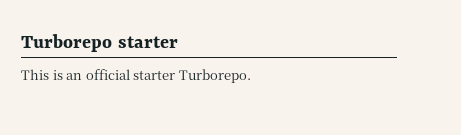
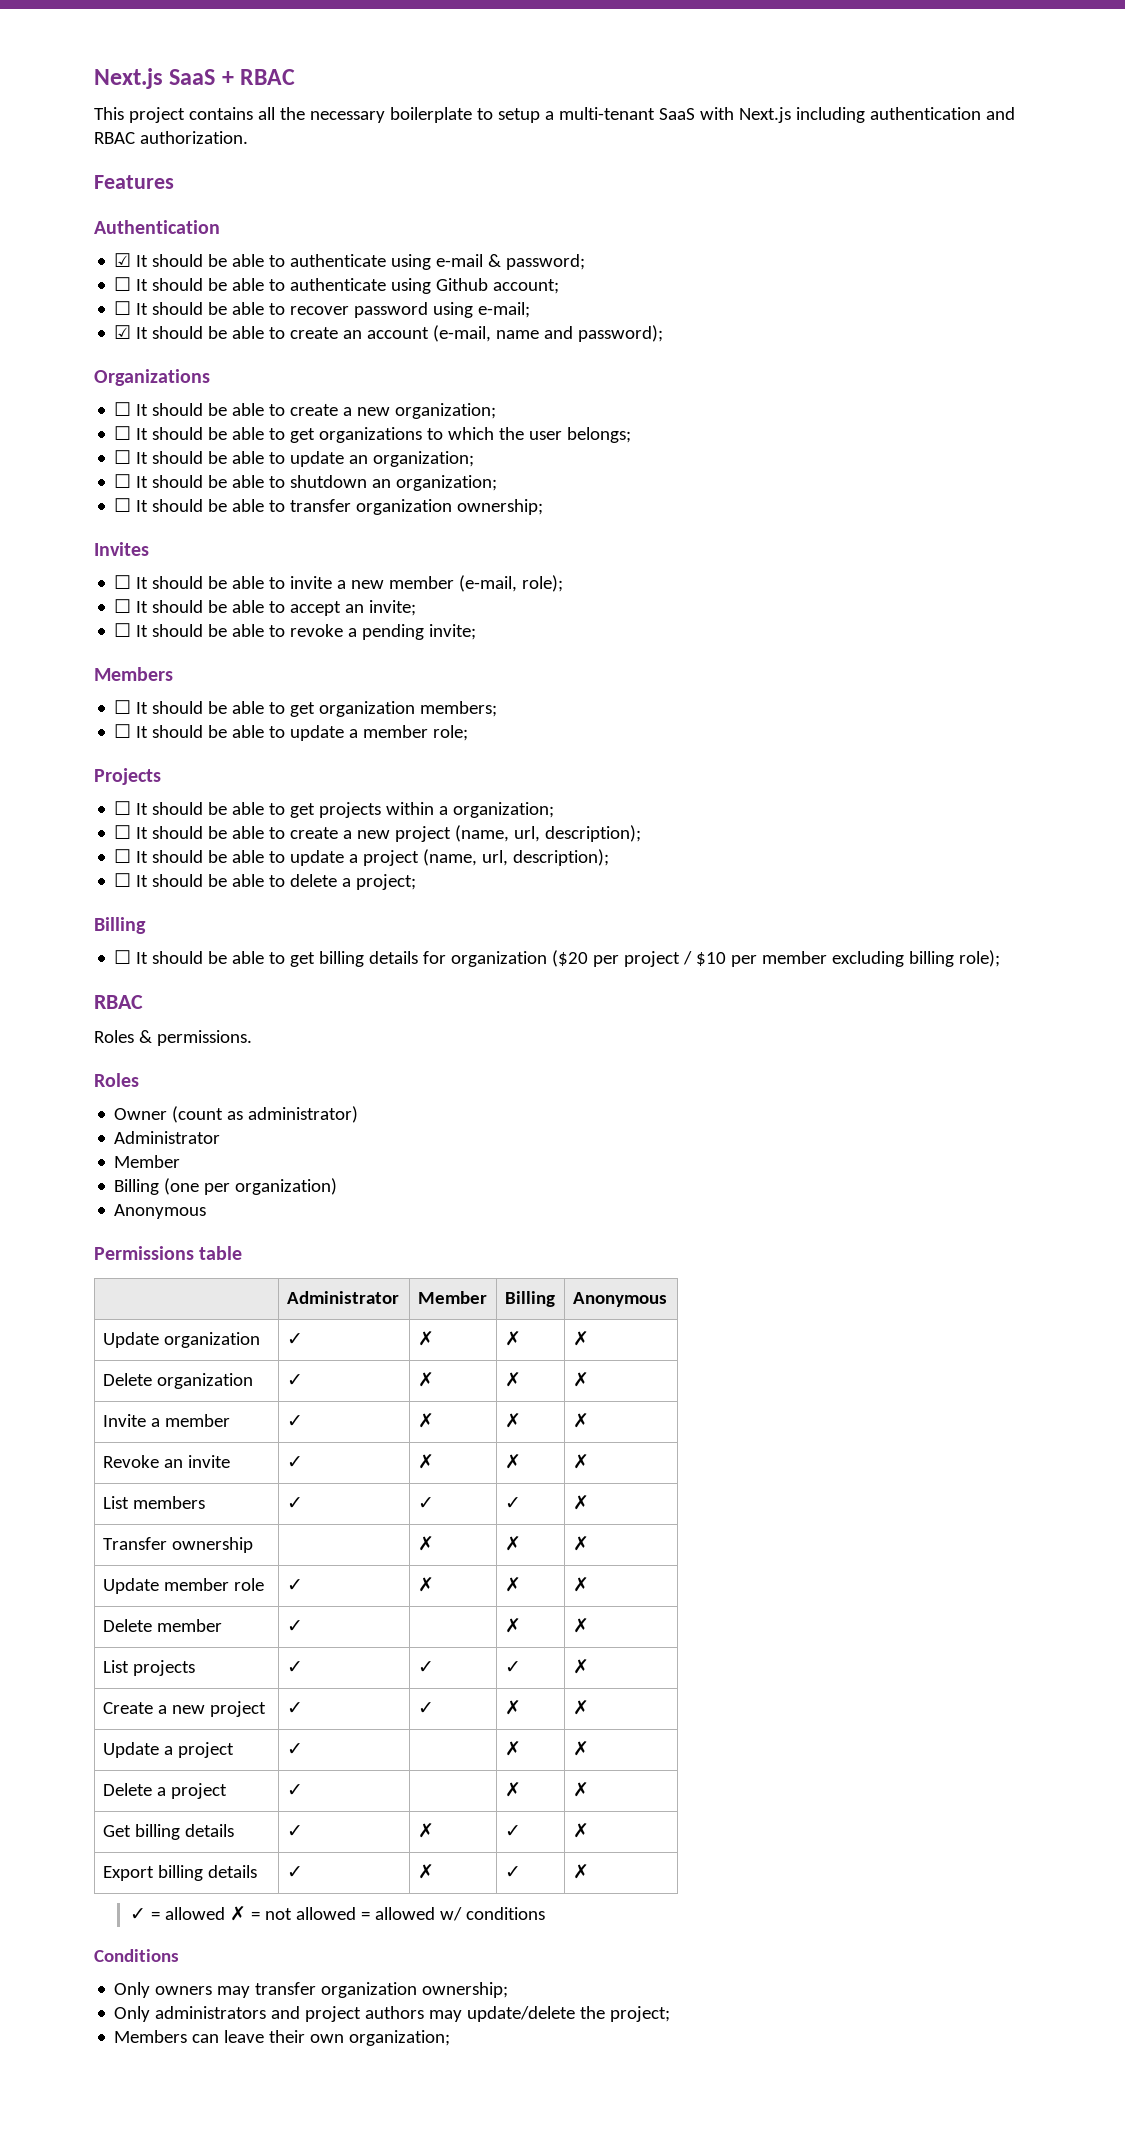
- Turborepo starter
- This is an official starter Turborepo.
+ Next.js SaaS + RBAC
+ This project contains all the necessary boilerplate to setup a multi-tenant SaaS with Next.js including authentication and RBAC authorization.
+ Features
+ Authentication
+ ☑ It should be able to authenticate using e-mail & password;
+ ☐ It should be able to authenticate using Github account;
+ ☐ It should be able to recover password using e-mail;
+ ☑ It should be able to create an account (e-mail, name and password);
+ Organizations
+ ☐ It should be able to create a new organization;
+ ☐ It should be able to get organizations to which the user belongs;
+ ☐ It should be able to update an organization;
+ ☐ It should be able to shutdown an organization;
+ ☐ It should be able to transfer organization ownership;
+ Invites
+ ☐ It should be able to invite a new member (e-mail, role);
+ ☐ It should be able to accept an invite;
+ ☐ It should be able to revoke a pending invite;
+ Members
+ ☐ It should be able to get organization members;
+ ☐ It should be able to update a member role;
+ Projects
+ ☐ It should be able to get projects within a organization;
+ ☐ It should be able to create a new project (name, url, description);
+ ☐ It should be able to update a project (name, url, description);
+ ☐ It should be able to delete a project;
+ Billing
+ ☐ It should be able to get billing details for organization ($20 per project / $10 per member excluding billing role);
+ RBAC
+ Roles & permissions.
+ Roles
+ Owner (count as administrator)
+ Administrator
+ Member
+ Billing (one per organization)
+ Anonymous
+ Permissions table
+ | Administrator | Member | Billing | Anonymous
+ Update organization | ✓ | ✗ | ✗ | ✗
+ Delete organization | ✓ | ✗ | ✗ | ✗
+ Invite a member | ✓ | ✗ | ✗ | ✗
+ Revoke an invite | ✓ | ✗ | ✗ | ✗
+ List members | ✓ | ✓ | ✓ | ✗
+ Transfer ownership | | ✗ | ✗ | ✗
+ Update member role | ✓ | ✗ | ✗ | ✗
+ Delete member | ✓ | | ✗ | ✗
+ List projects | ✓ | ✓ | ✓ | ✗
+ Create a new project | ✓ | ✓ | ✗ | ✗
+ Update a project | ✓ | | ✗ | ✗
+ Delete a project | ✓ | | ✗ | ✗
+ Get billing details | ✓ | ✗ | ✓ | ✗
+ Export billing details | ✓ | ✗ | ✓ | ✗
+ ✓ = allowed ✗ = not allowed = allowed w/ conditions
+ Conditions
+ Only owners may transfer organization ownership;
+ Only administrators and project authors may update/delete the project;
+ Members can leave their own organization;

